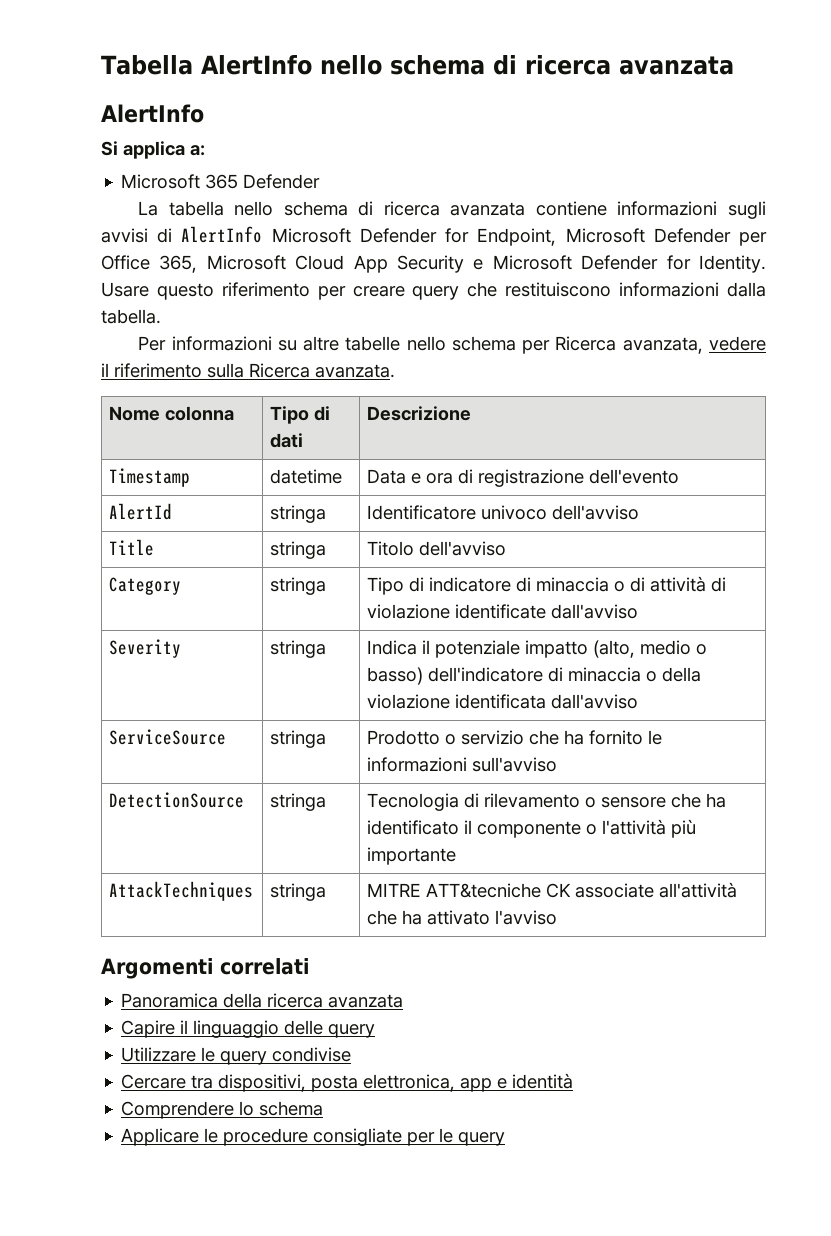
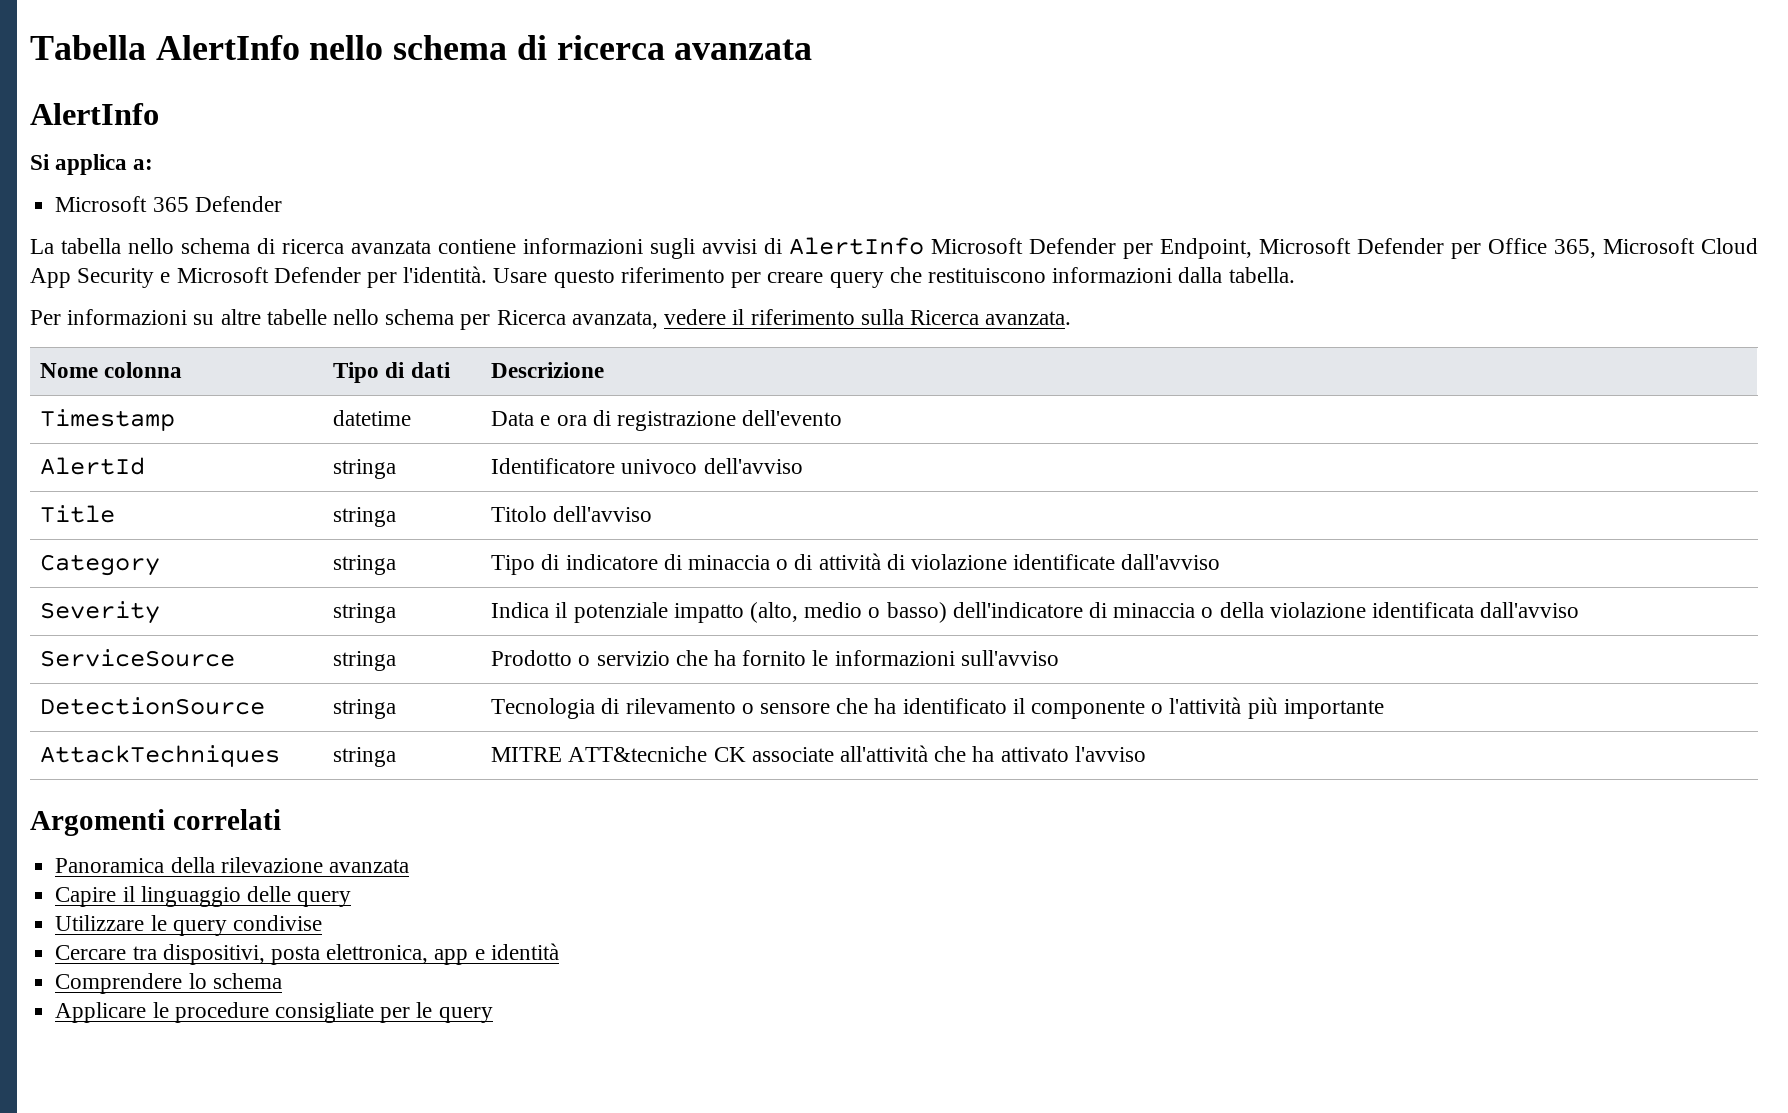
- La tabella nello schema di ricerca avanzata contiene informazioni sugli avvisi di AlertInfo Microsoft Defender for Endpoint, Microsoft Defender per Office 365, Microsoft Cloud App Security e Microsoft Defender for Identity.
+ La tabella nello schema di ricerca avanzata contiene informazioni sugli avvisi di AlertInfo Microsoft Defender per Endpoint, Microsoft Defender per Office 365, Microsoft Cloud App Security e Microsoft Defender per l'identità.
- Panoramica della ricerca avanzata
+ Panoramica della rilevazione avanzata

